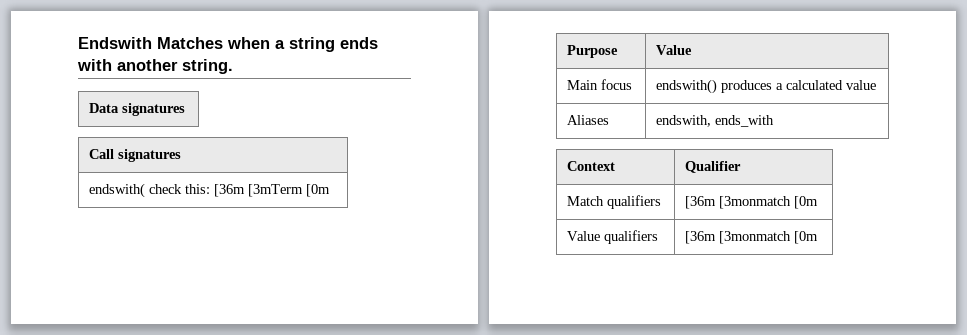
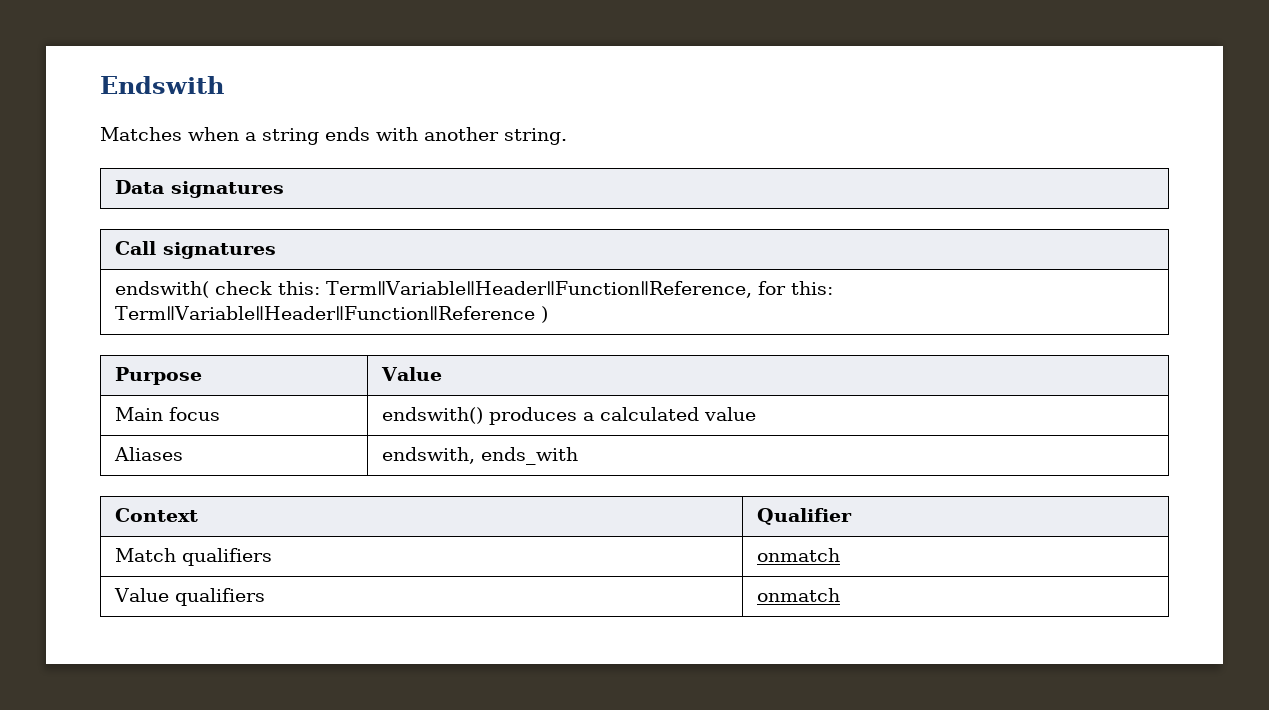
- Endswith Matches when a string ends with another string.
+ Endswith
+ Matches when a string ends with another string.
- endswith( check this: [36m [3mTerm [0m
+ endswith( check this: TermǁVariableǁHeaderǁFunctionǁReference, for this: TermǁVariableǁHeaderǁFunctionǁReference )
- Match qualifiers | [36m [3monmatch [0m
+ Match qualifiers | onmatch
- Value qualifiers | [36m [3monmatch [0m
+ Value qualifiers | onmatch

